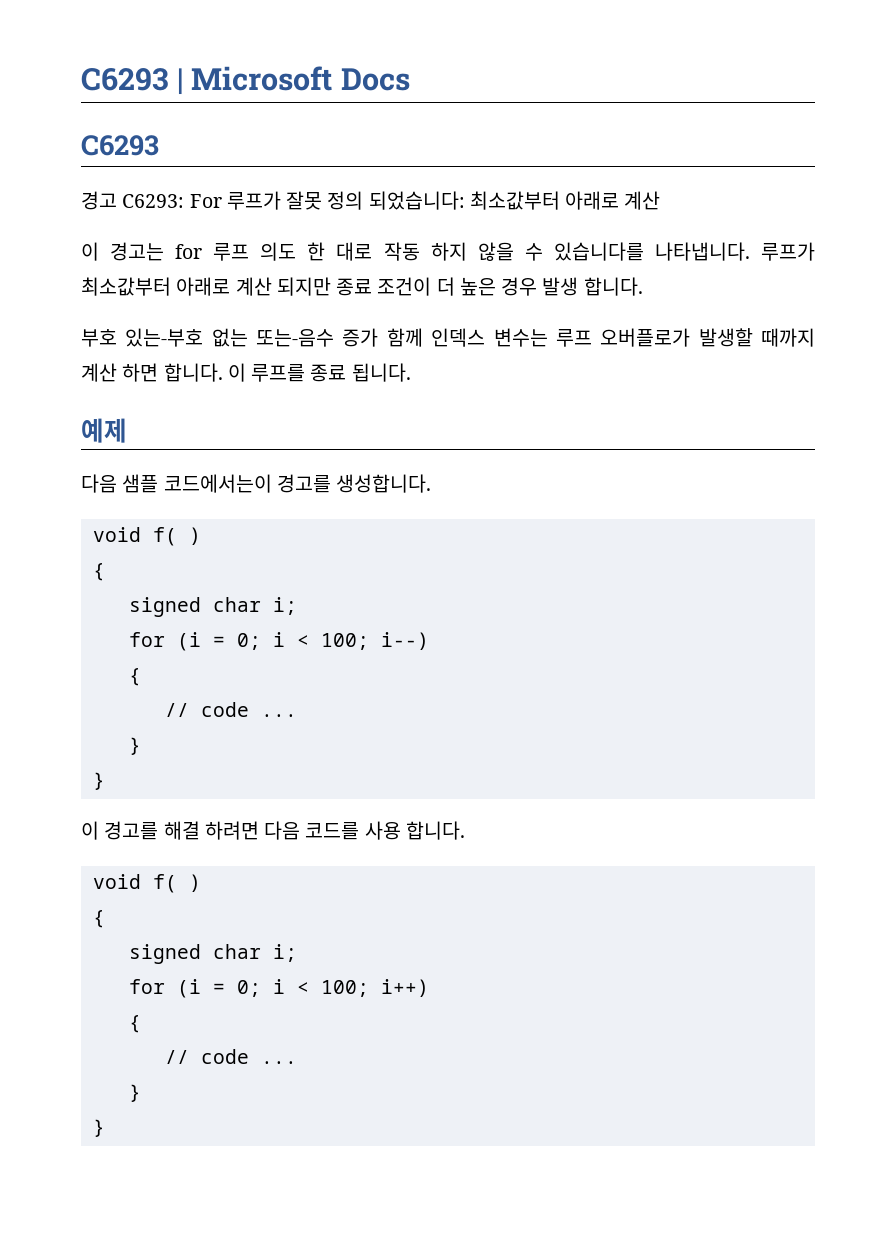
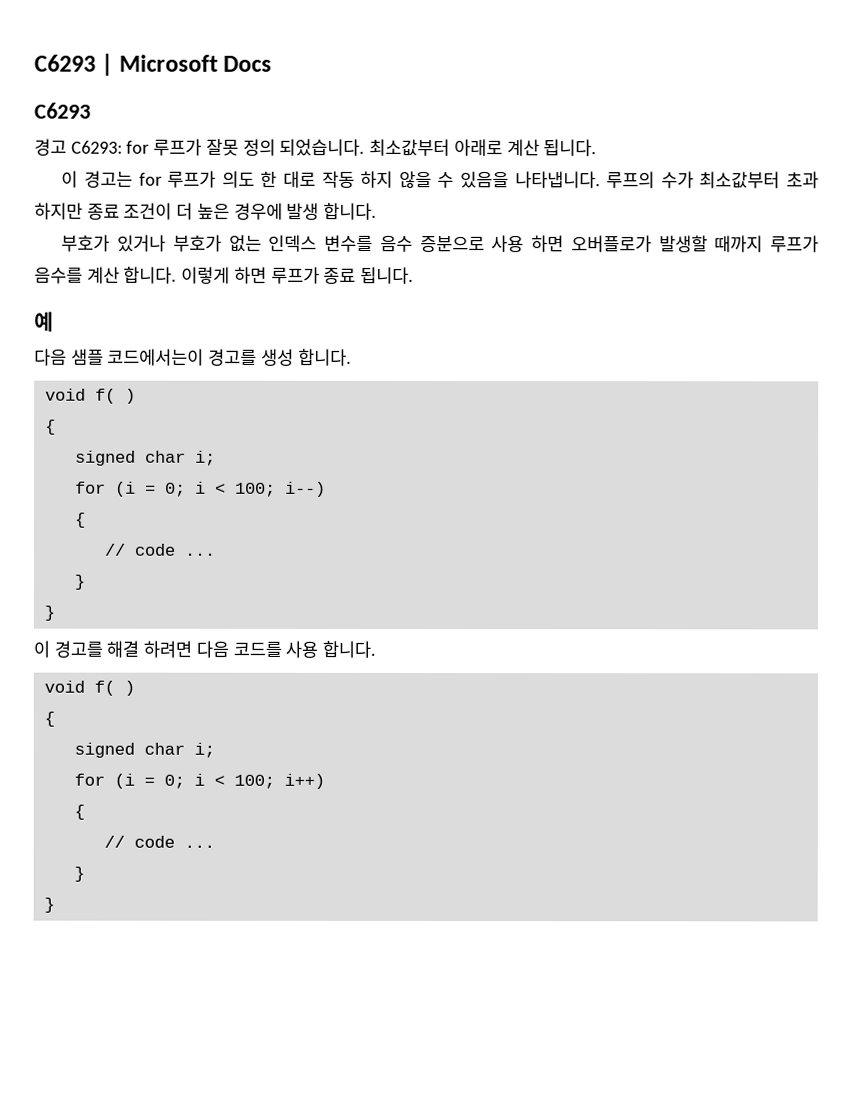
- 경고 C6293: For 루프가 잘못 정의 되었습니다: 최소값부터 아래로 계산
+ 경고 C6293: for 루프가 잘못 정의 되었습니다. 최소값부터 아래로 계산 됩니다.
- 이 경고는 for 루프 의도 한 대로 작동 하지 않을 수 있습니다를 나타냅니다. 루프가 최소값부터 아래로 계산 되지만 종료 조건이 더 높은 경우 발생 합니다.
+ 이 경고는 for 루프가 의도 한 대로 작동 하지 않을 수 있음을 나타냅니다. 루프의 수가 최소값부터 초과 하지만 종료 조건이 더 높은 경우에 발생 합니다.
- 부호 있는-부호 없는 또는-음수 증가 함께 인덱스 변수는 루프 오버플로가 발생할 때까지 계산 하면 합니다. 이 루프를 종료 됩니다.
+ 부호가 있거나 부호가 없는 인덱스 변수를 음수 증분으로 사용 하면 오버플로가 발생할 때까지 루프가 음수를 계산 합니다. 이렇게 하면 루프가 종료 됩니다.
- 예제
+ 예
- 다음 샘플 코드에서는이 경고를 생성합니다.
+ 다음 샘플 코드에서는이 경고를 생성 합니다.

